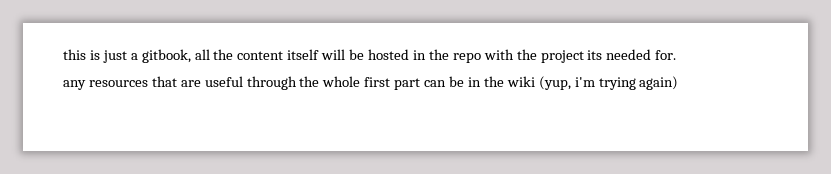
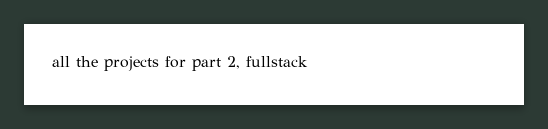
- this is just a gitbook, all the content itself will be hosted in the repo with the project its needed for.
- any resources that are useful through the whole first part can be in the wiki (yup, i'm trying again)
+ all the projects for part 2, fullstack

